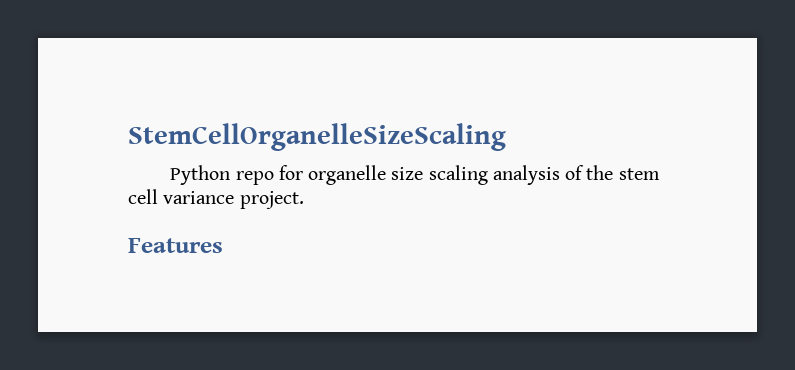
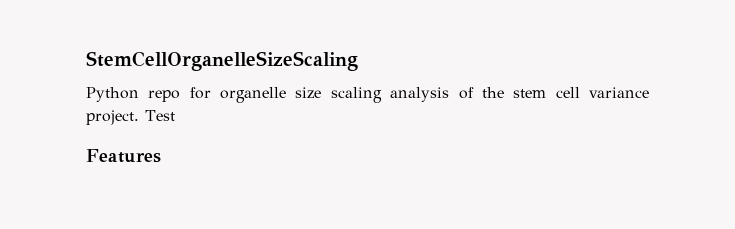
+ Test

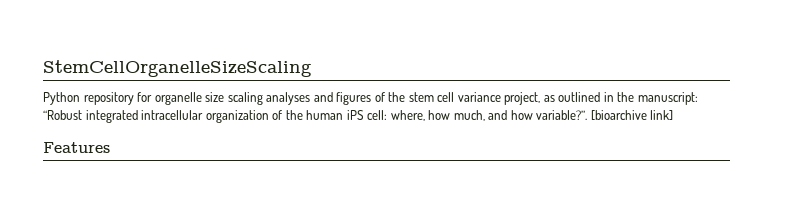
- Python repo for organelle size scaling analysis of the stem cell variance project. Test
+ Python repository for organelle size scaling analyses and figures of the stem cell variance project, as outlined in the manuscript: “Robust integrated intracellular organization of the human iPS cell: where, how much, and how variable?”. [bioarchive link]

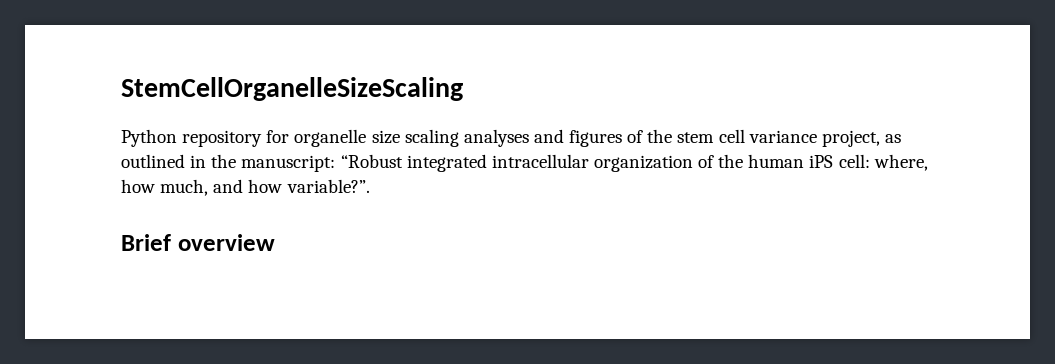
- Python repository for organelle size scaling analyses and figures of the stem cell variance project, as outlined in the manuscript: “Robust integrated intracellular organization of the human iPS cell: where, how much, and how variable?”. [bioarchive link]
- Features
+ Python repository for organelle size scaling analyses and figures of the stem cell variance project, as outlined in the manuscript: “Robust integrated intracellular organization of the human iPS cell: where, how much, and how variable?”.
+ Brief overview

